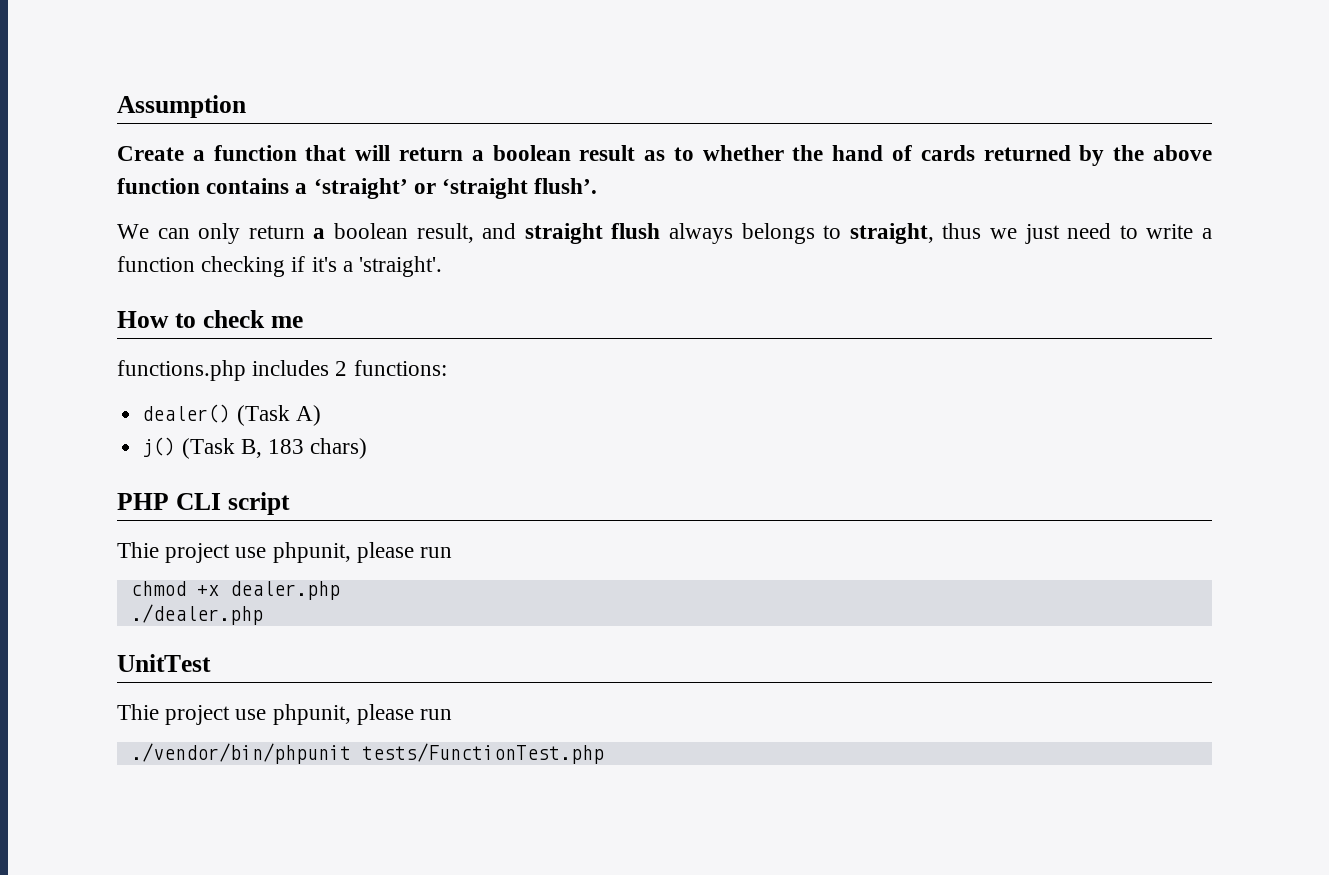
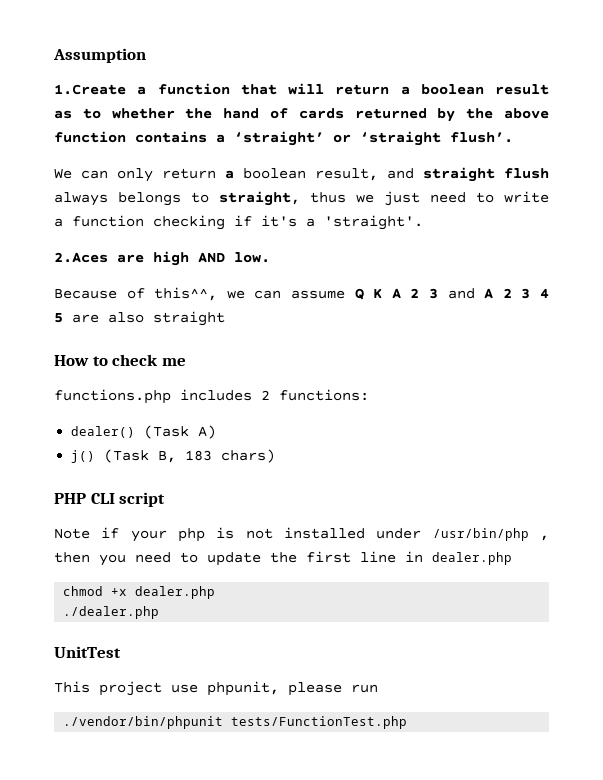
- Create a function that will return a boolean result as to whether the hand of cards returned by the above function contains a ‘straight’ or ‘straight flush’.
+ 1.Create a function that will return a boolean result as to whether the hand of cards returned by the above function contains a ‘straight’ or ‘straight flush’.
+ 2.Aces are high AND low.
+ Because of this^^, we can assume Q K A 2 3 and A 2 3 4 5 are also straight
  PHP CLI script
- Thie project use phpunit, please run
+ Note if your php is not installed under /usr/bin/php , then you need to update the first line in dealer.php
  UnitTest
- Thie project use phpunit, please run
+ This project use phpunit, please run

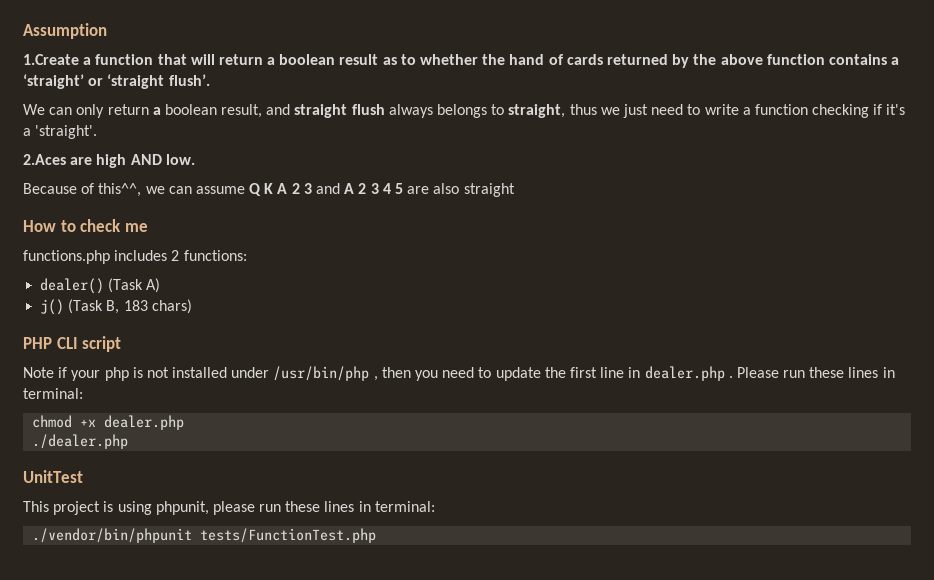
- Note if your php is not installed under /usr/bin/php , then you need to update the first line in dealer.php
+ Note if your php is not installed under /usr/bin/php , then you need to update the first line in dealer.php . Please run these lines in terminal:
- This project use phpunit, please run
+ This project is using phpunit, please run these lines in terminal:

